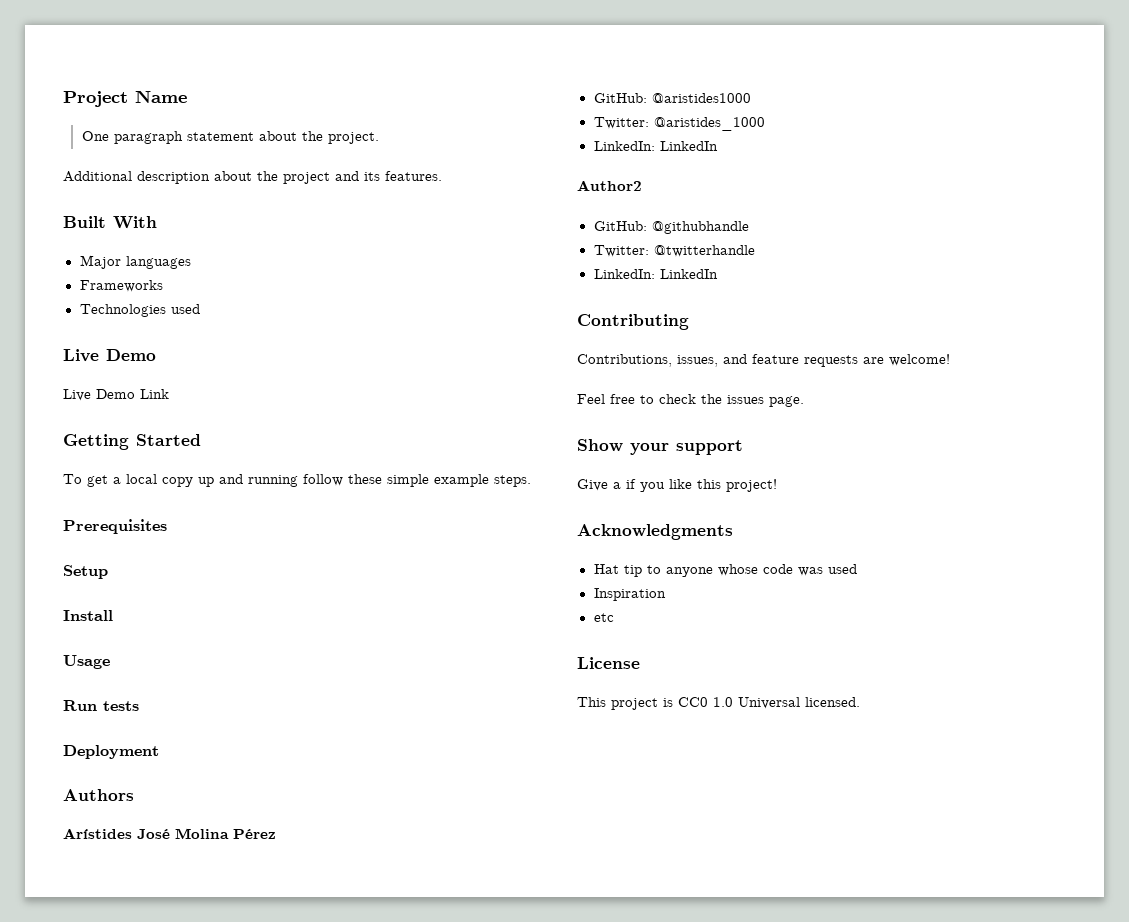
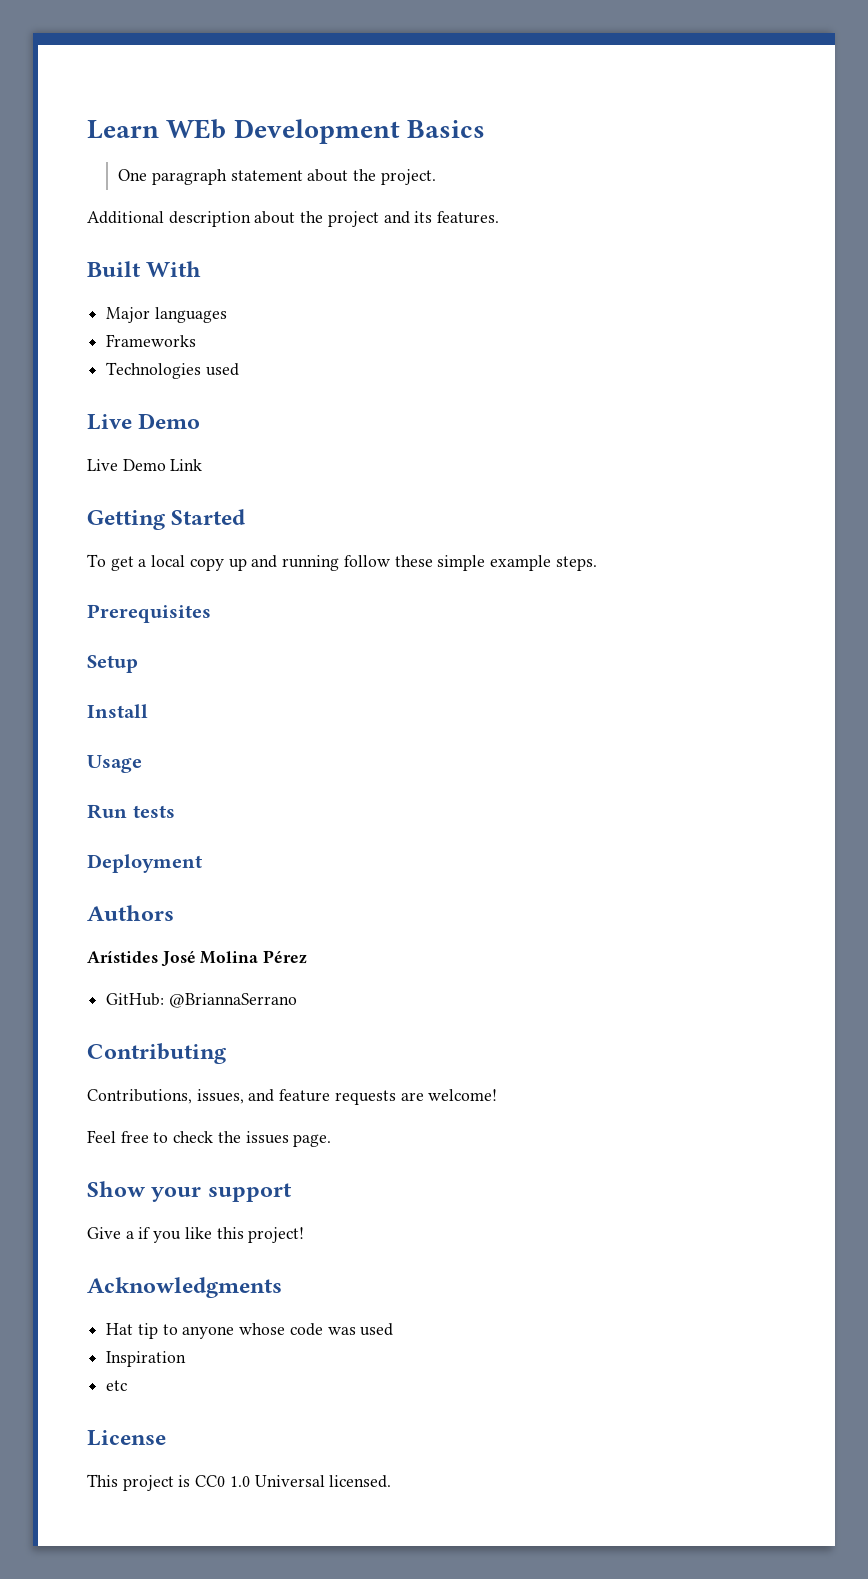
- Project Name
+ Learn WEb Development Basics
- GitHub: @aristides1000
- Twitter: @aristides_1000
- LinkedIn: LinkedIn
- Author2
- GitHub: @githubhandle
- Twitter: @twitterhandle
- LinkedIn: LinkedIn
+ GitHub: @BriannaSerrano

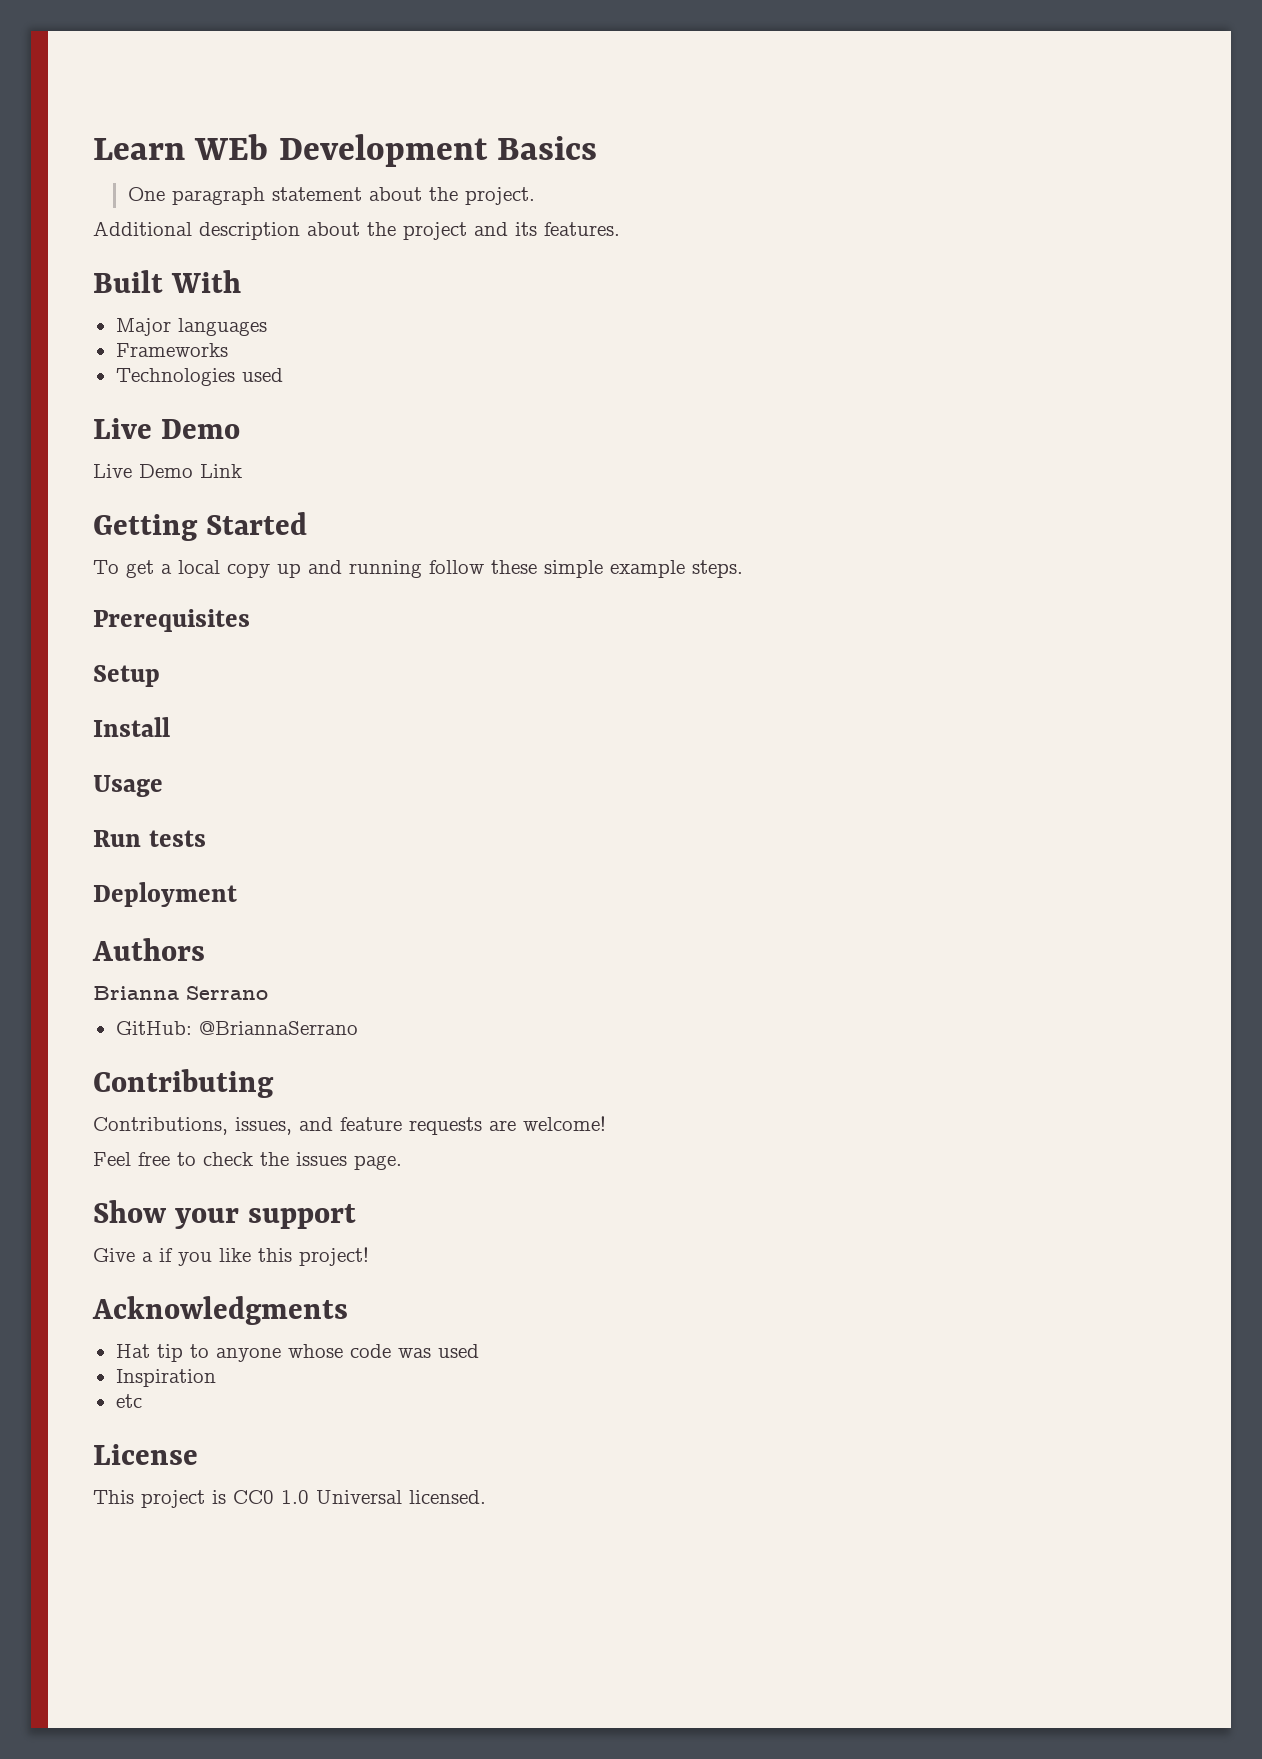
- Arístides José Molina Pérez
+ Brianna Serrano

